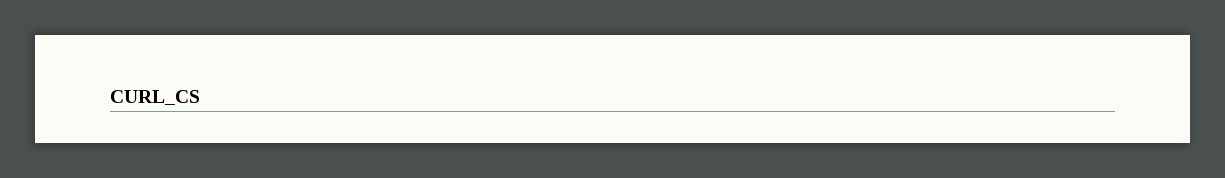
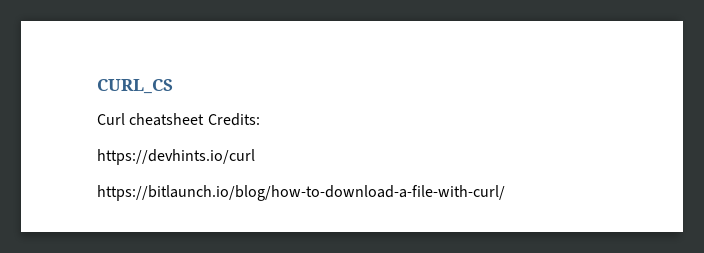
+ Curl cheatsheet Credits:
+ https://devhints.io/curl
+ https://bitlaunch.io/blog/how-to-download-a-file-with-curl/

